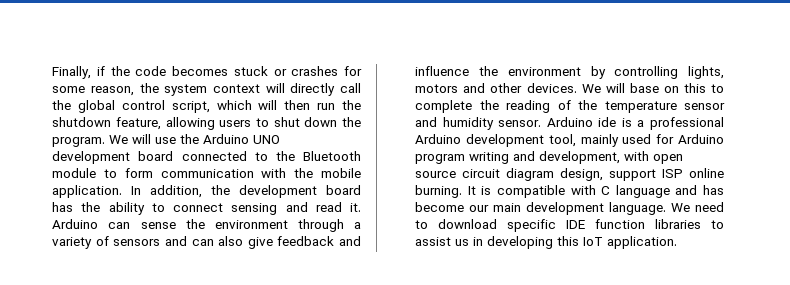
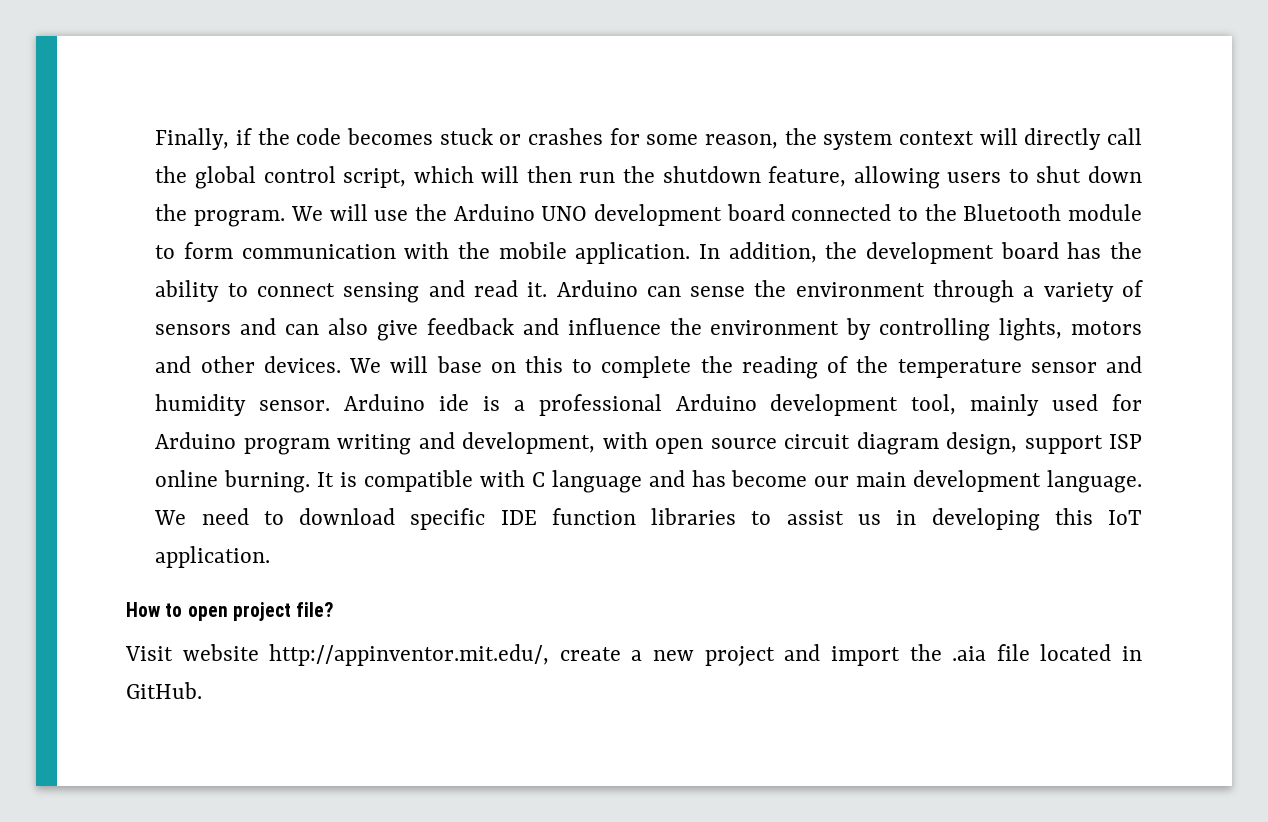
+ How to open project file?
+ Visit website http://appinventor.mit.edu/, create a new project and import the .aia file located in GitHub.

